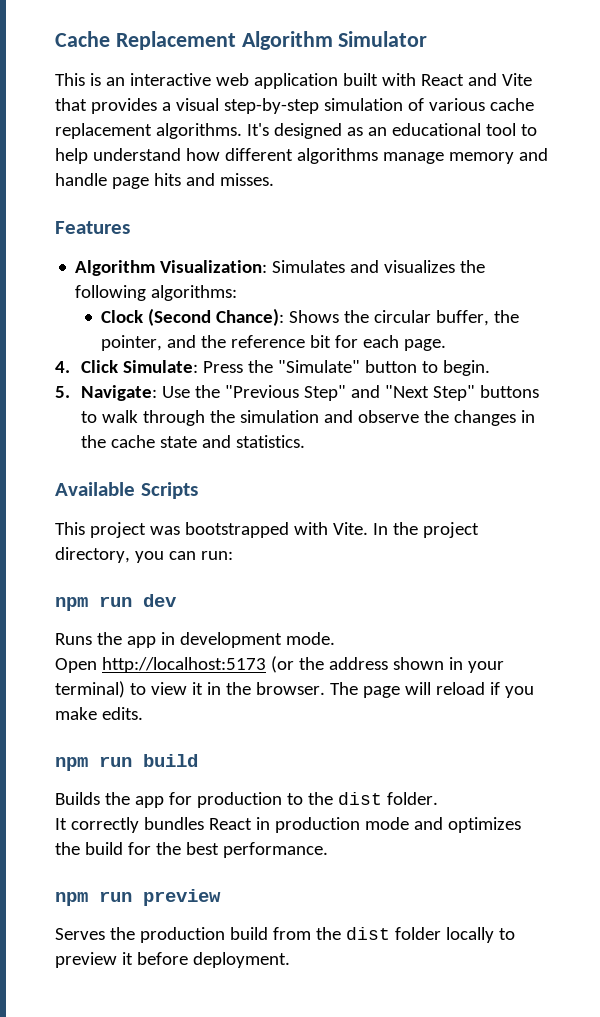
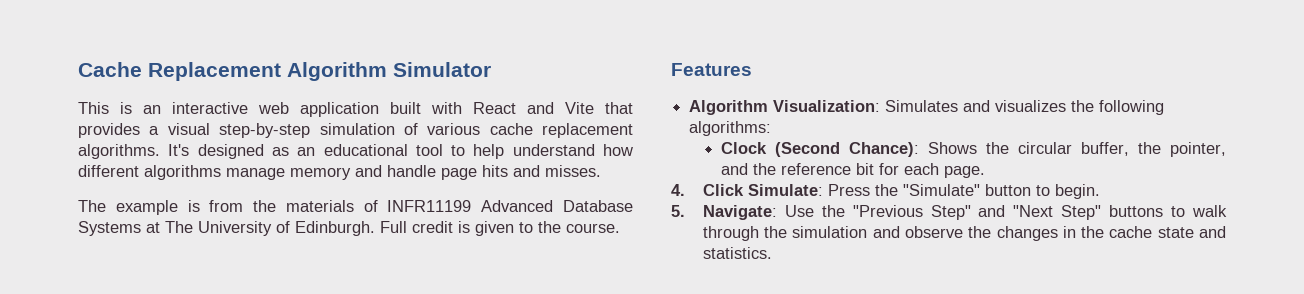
+ The example is from the materials of INFR11199 Advanced Database Systems at The University of Edinburgh. Full credit is given to the course.
- Available Scripts
- This project was bootstrapped with Vite. In the project directory, you can run:
- npm run dev
- Runs the app in development mode.
- Open http://localhost:5173 (or the address shown in your terminal) to view it in the browser. The page will reload if you make edits.
- npm run build
- Builds the app for production to the dist folder.
- It correctly bundles React in production mode and optimizes the build for the best performance.
- npm run preview
- Serves the production build from the dist folder locally to preview it before deployment.

